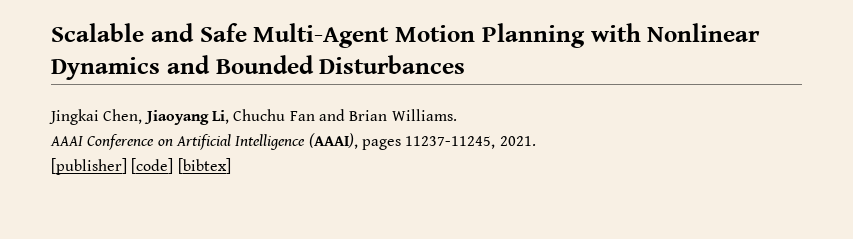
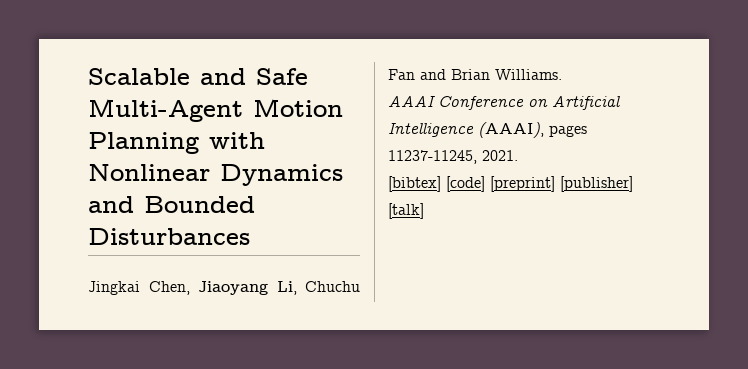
- [publisher] [code] [bibtex]
+ [bibtex] [code] [preprint] [publisher] [talk]

